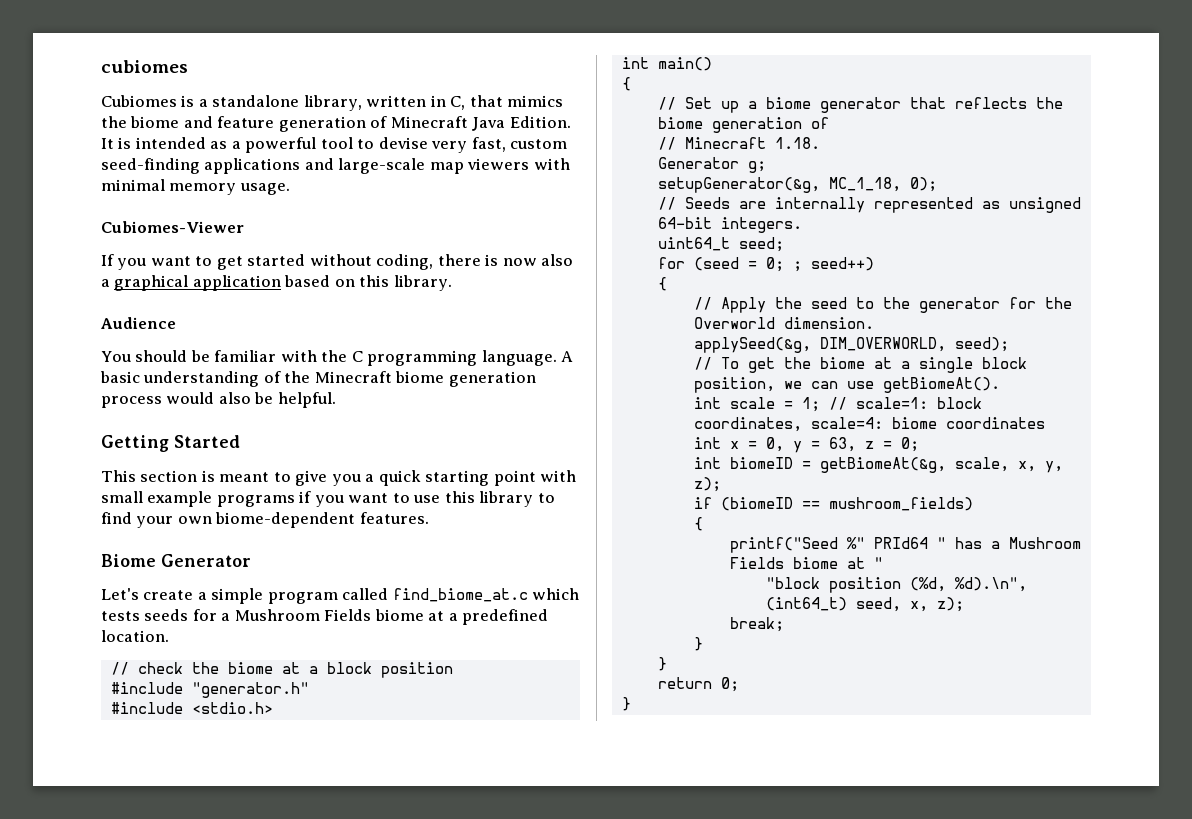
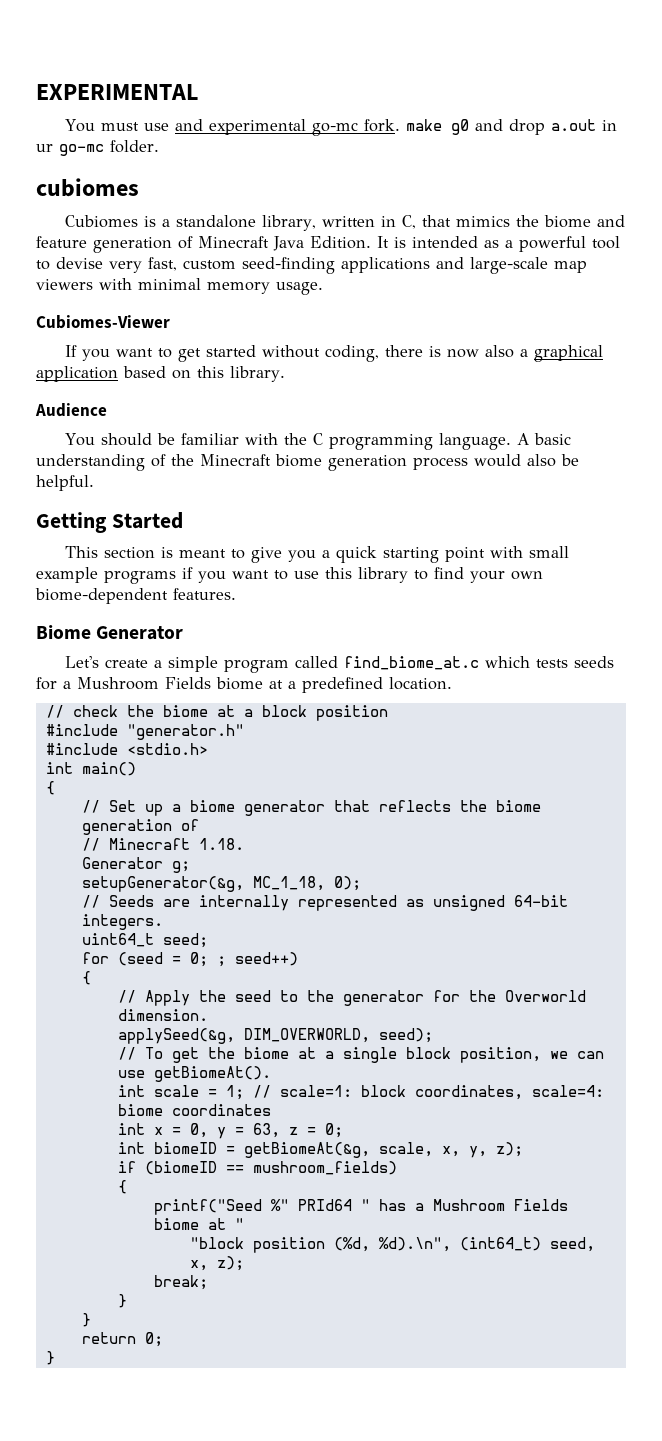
+ EXPERIMENTAL
+ You must use and experimental go-mc fork. make g0 and drop a.out in ur go-mc folder.

